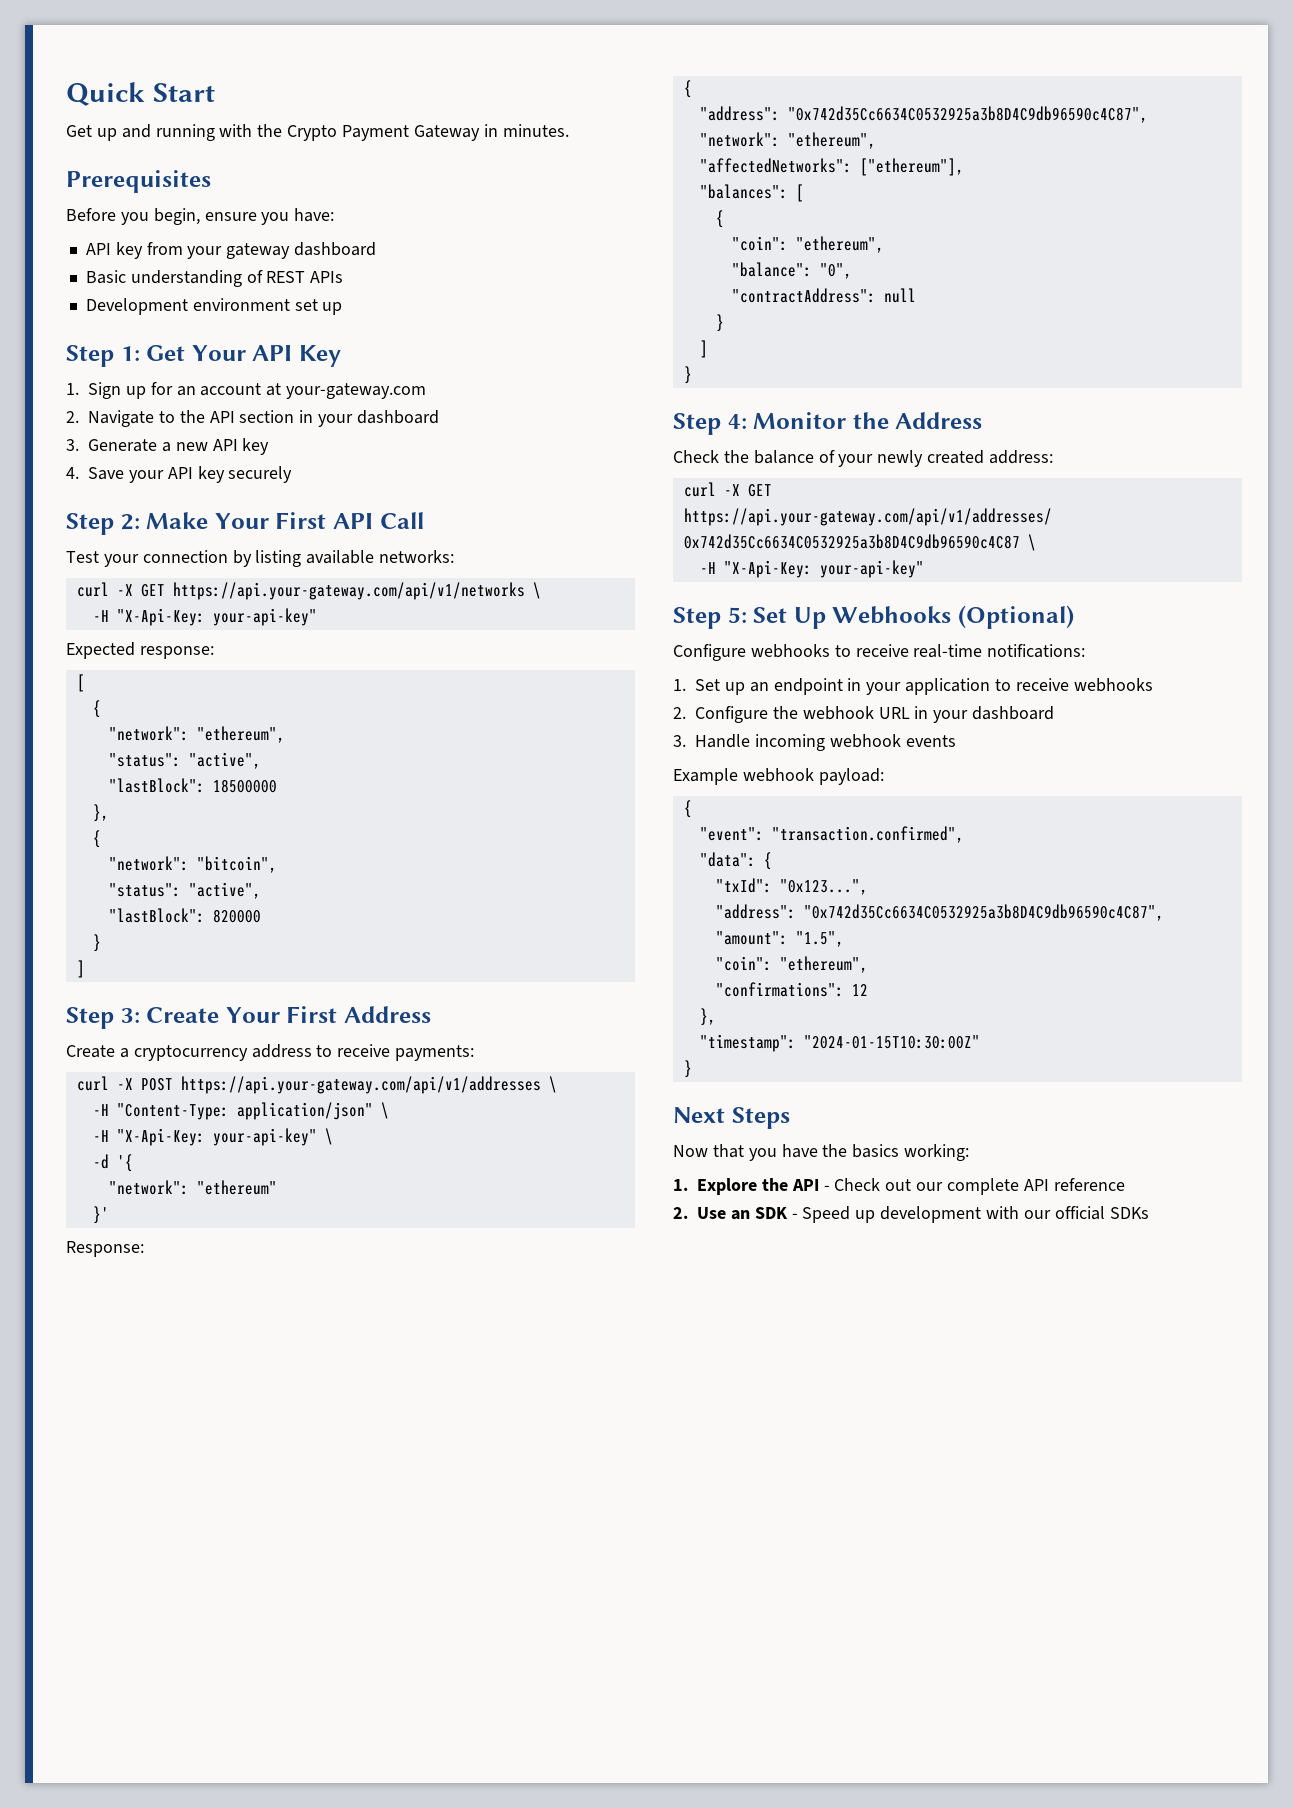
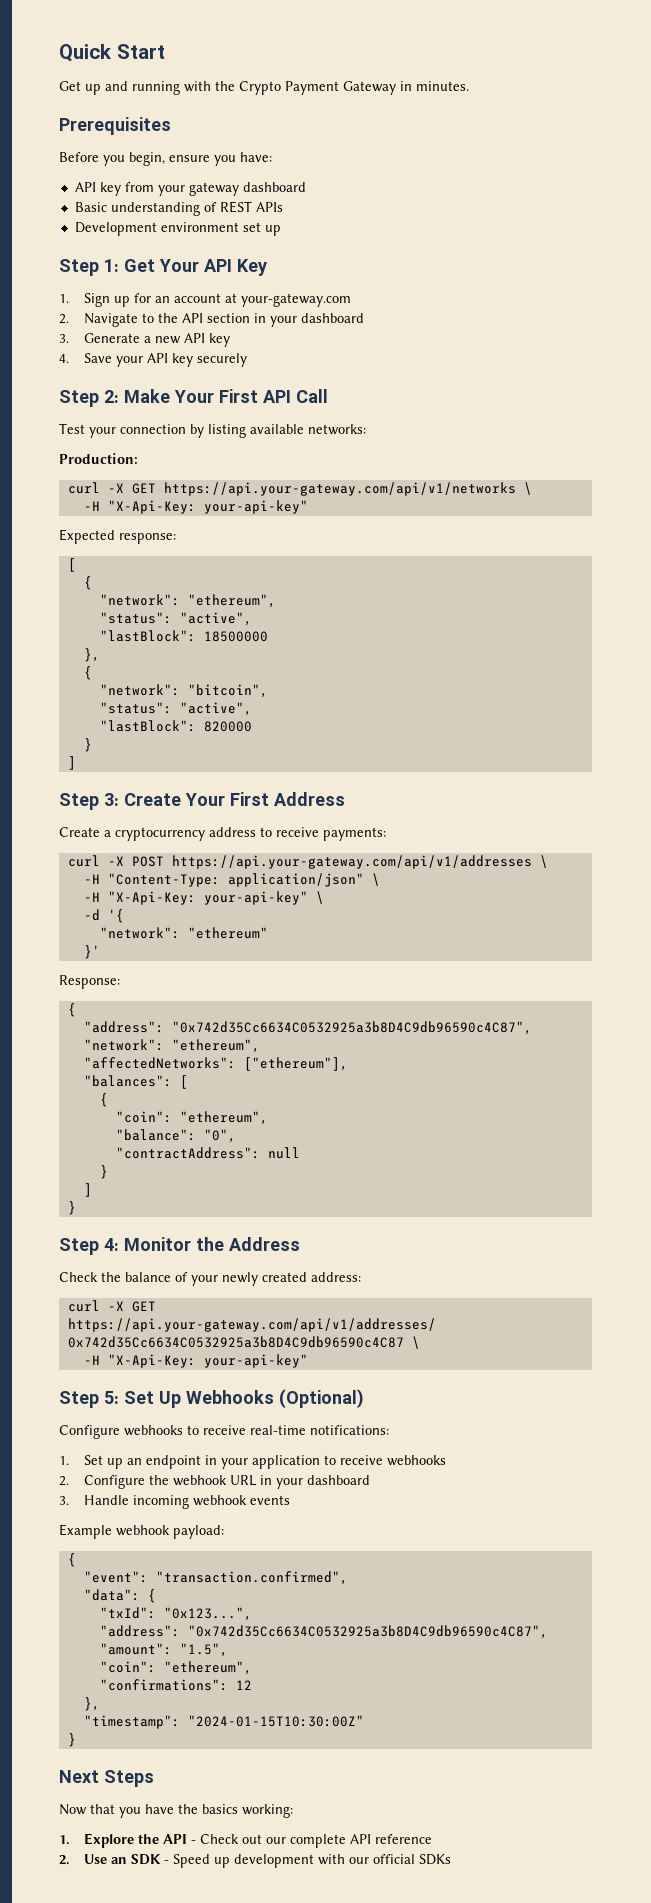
+ Production:

